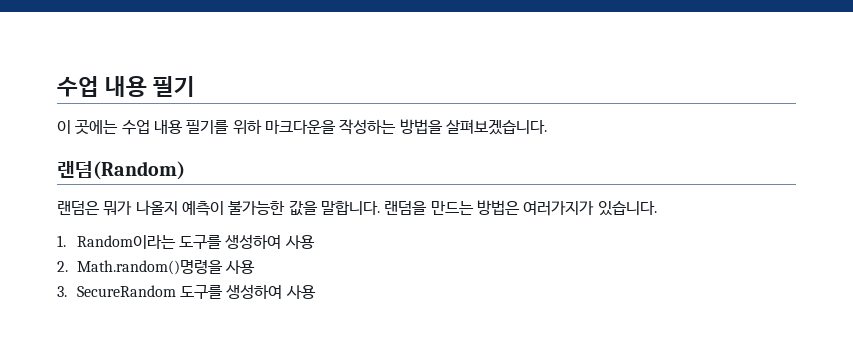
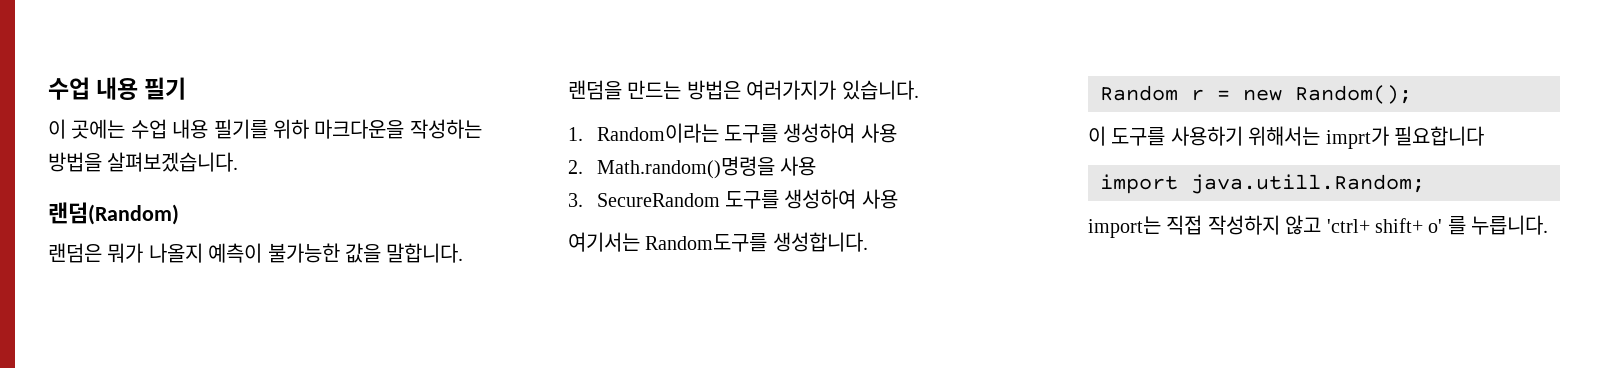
+ 여기서는 Random도구를 생성합니다.
+ Random r = new Random();
+ 이 도구를 사용하기 위해서는 imprt가 필요합니다
+ import java.utill.Random;
+ import는 직접 작성하지 않고 'ctrl+ shift+ o' 를 누릅니다.

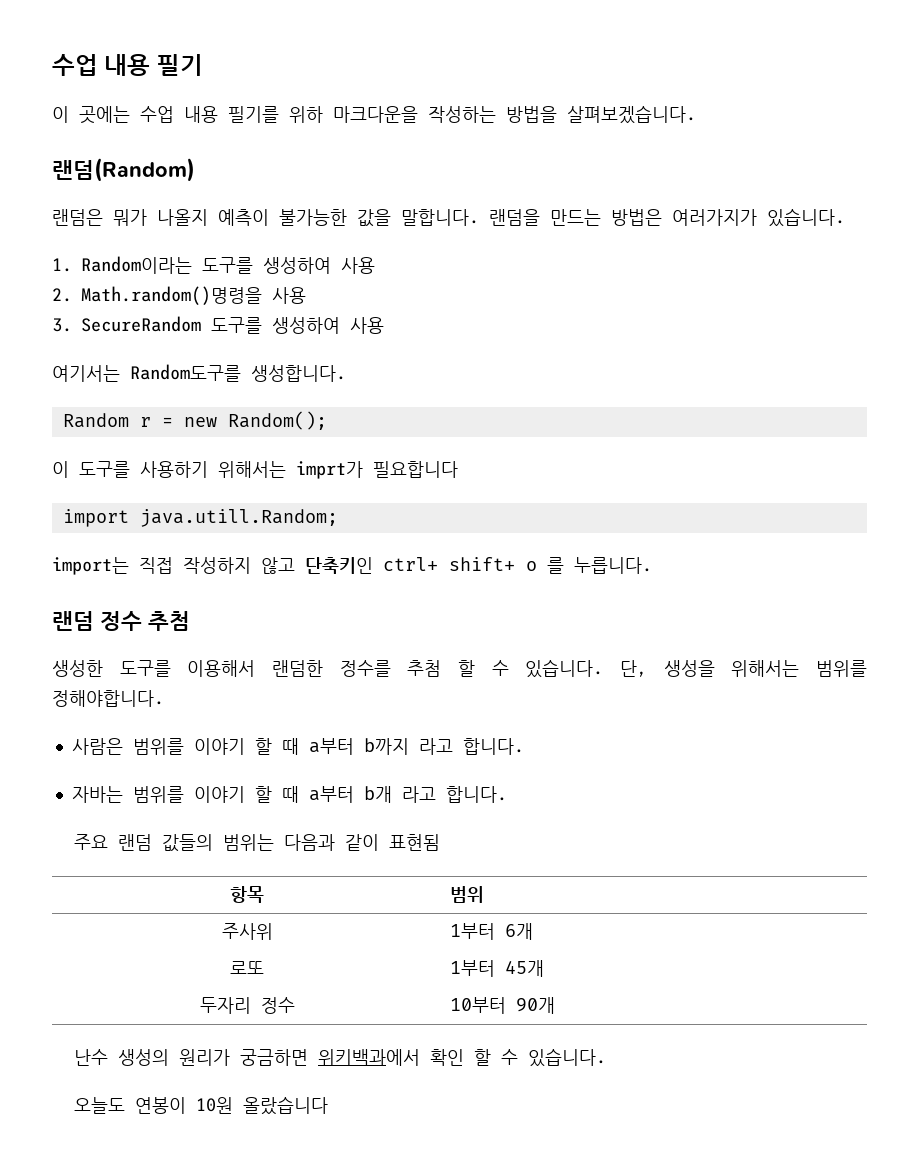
- import는 직접 작성하지 않고 'ctrl+ shift+ o' 를 누릅니다.
+ import는 직접 작성하지 않고 단축키인 ctrl+ shift+ o 를 누릅니다.
+ 랜덤 정수 추첨
+ 생성한 도구를 이용해서 랜덤한 정수를 추첨 할 수 있습니다. 단, 생성을 위해서는 범위를 정해야합니다.
+ 사람은 범위를 이야기 할 때 a부터 b까지 라고 합니다.
+ 자바는 범위를 이야기 할 때 a부터 b개 라고 합니다.
+ 주요 랜덤 값들의 범위는 다음과 같이 표현됨
+ 항목 | 범위
+ 주사위 | 1부터 6개
+ 로또 | 1부터 45개
+ 두자리 정수 | 10부터 90개
+ 난수 생성의 원리가 궁금하면 위키백과에서 확인 할 수 있습니다.
+ 오늘도 연봉이 10원 올랐습니다

